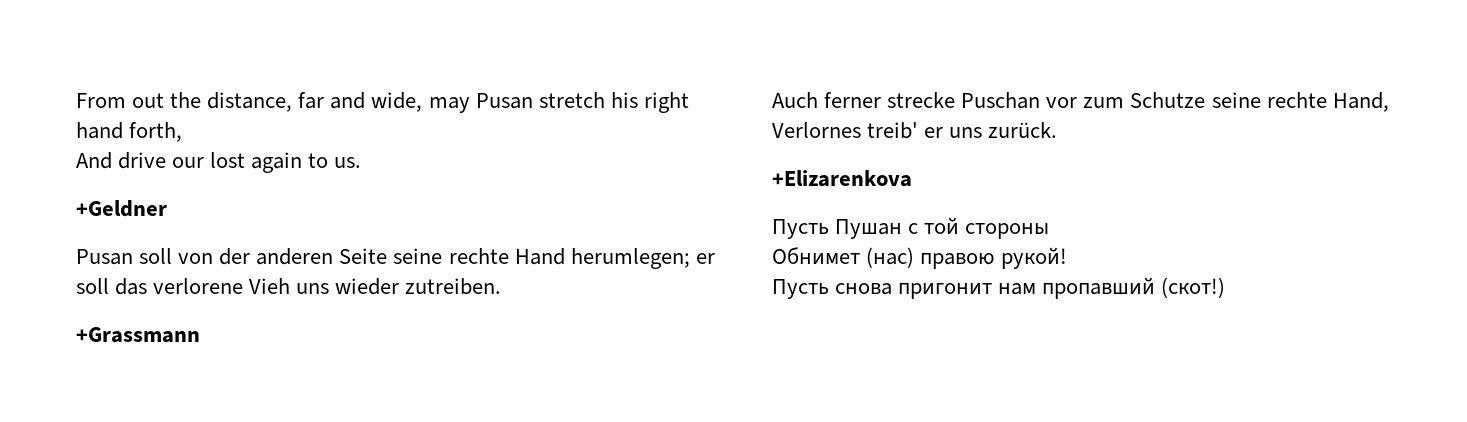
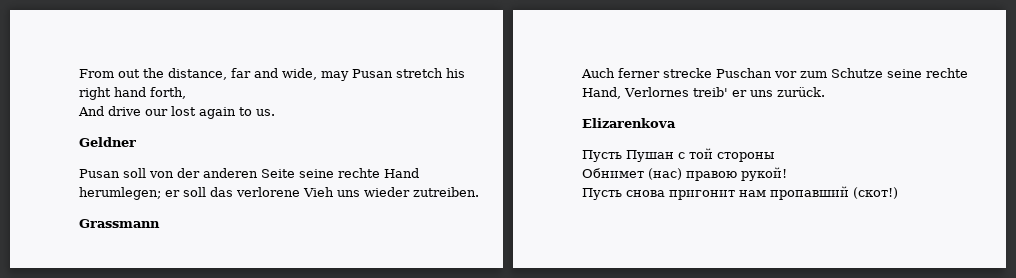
- +Geldner
+ Geldner
- +Grassmann
+ Grassmann
- +Elizarenkova
+ Elizarenkova

